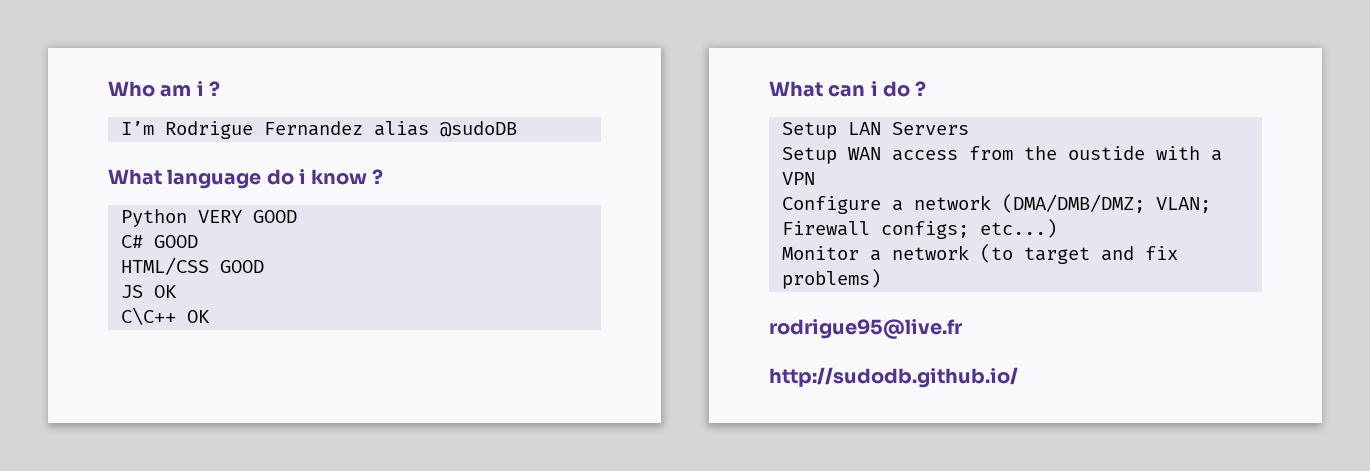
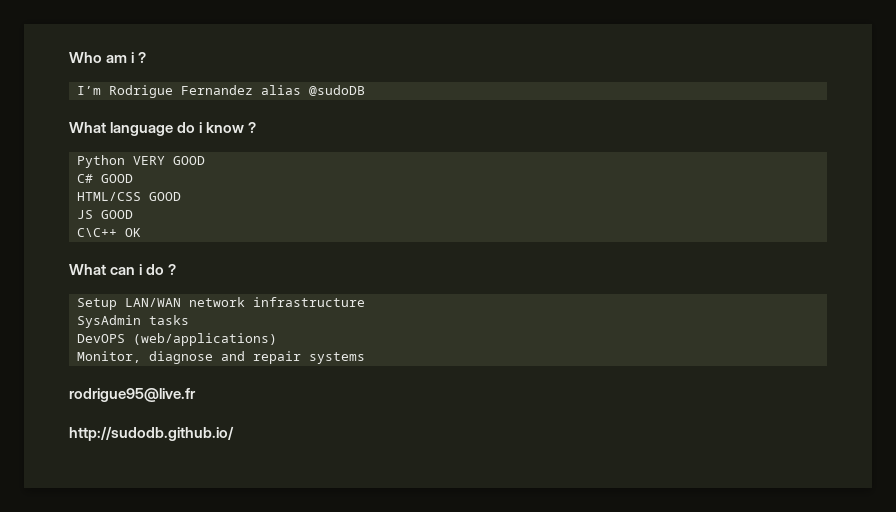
- JS OK
+ JS GOOD
- Setup LAN Servers
- Setup WAN access from the oustide with a VPN
- Configure a network (DMA/DMB/DMZ; VLAN; Firewall configs; etc...)
- Monitor a network (to target and fix problems)
+ Setup LAN/WAN network infrastructure
+ SysAdmin tasks
+ DevOPS (web/applications)
+ Monitor, diagnose and repair systems

